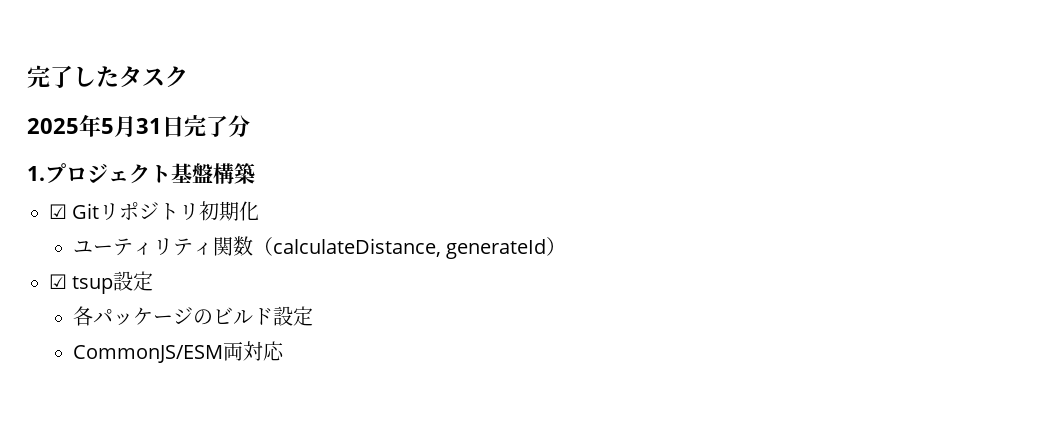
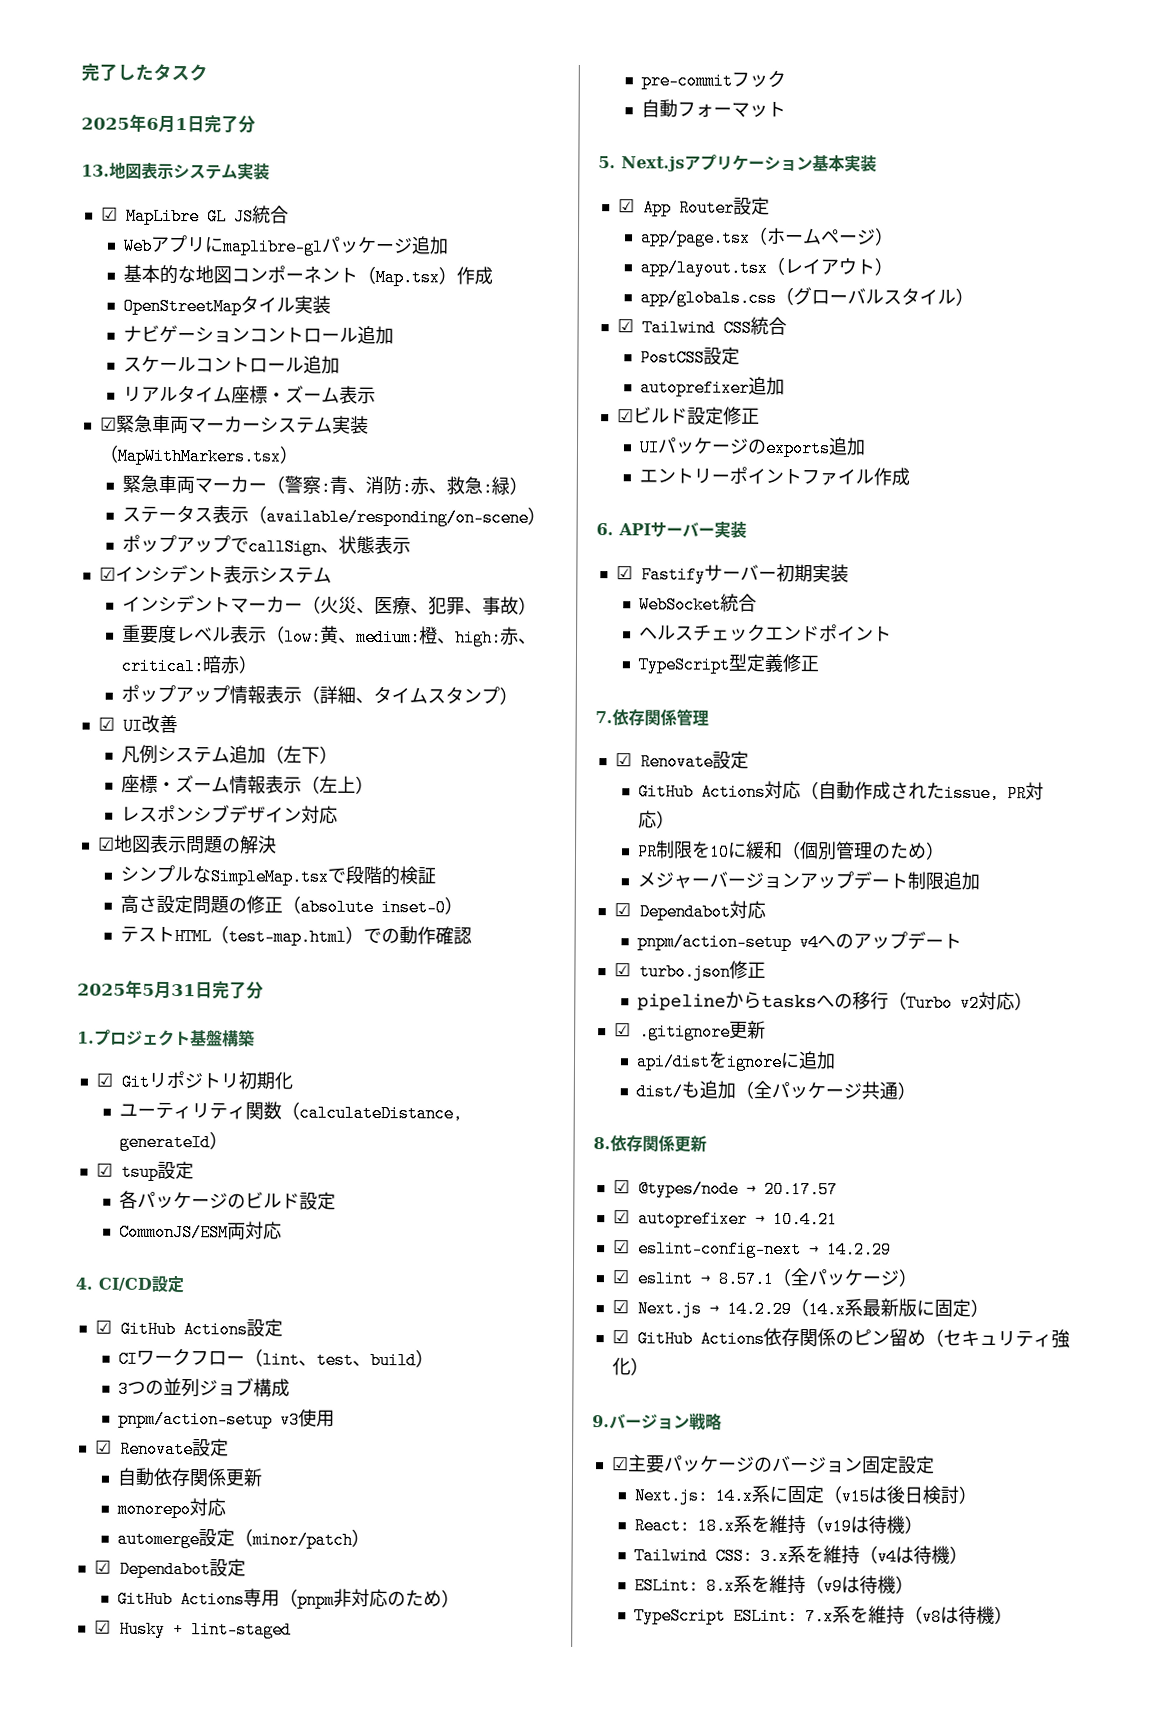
+ 2025年6月1日完了分
+ 13.地図表示システム実装
+ ☑ MapLibre GL JS統合
+ Webアプリにmaplibre-glパッケージ追加
+ 基本的な地図コンポーネント（Map.tsx）作成
+ OpenStreetMapタイル実装
+ ナビゲーションコントロール追加
+ スケールコントロール追加
+ リアルタイム座標・ズーム表示
+ ☑緊急車両マーカーシステム実装（MapWithMarkers.tsx）
+ 緊急車両マーカー（警察:青、消防:赤、救急:緑）
+ ステータス表示（available/responding/on-scene）
+ ポップアップでcallSign、状態表示
+ ☑インシデント表示システム
+ インシデントマーカー（火災、医療、犯罪、事故）
+ 重要度レベル表示（low:黄、medium:橙、high:赤、critical:暗赤）
+ ポップアップ情報表示（詳細、タイムスタンプ）
+ ☑ UI改善
+ 凡例システム追加（左下）
+ 座標・ズーム情報表示（左上）
+ レスポンシブデザイン対応
+ ☑地図表示問題の解決
+ シンプルなSimpleMap.tsxで段階的検証
+ 高さ設定問題の修正（absolute inset-0）
+ テストHTML（test-map.html）での動作確認
+ 4. CI/CD設定
+ ☑ GitHub Actions設定
+ CIワークフロー（lint、test、build）
+ 3つの並列ジョブ構成
+ pnpm/action-setup v3使用
+ ☑ Renovate設定
+ 自動依存関係更新
+ monorepo対応
+ automerge設定（minor/patch）
+ ☑ Dependabot設定
+ GitHub Actions専用（pnpm非対応のため）
+ ☑ Husky + lint-staged
+ pre-commitフック
+ 自動フォーマット
+ 5. Next.jsアプリケーション基本実装
+ ☑ App Router設定
+ app/page.tsx（ホームページ）
+ app/layout.tsx（レイアウト）
+ app/globals.css（グローバルスタイル）
+ ☑ Tailwind CSS統合
+ PostCSS設定
+ autoprefixer追加
+ ☑ビルド設定修正
+ UIパッケージのexports追加
+ エントリーポイントファイル作成
+ 6. APIサーバー実装
+ ☑ Fastifyサーバー初期実装
+ WebSocket統合
+ ヘルスチェックエンドポイント
+ TypeScript型定義修正
+ 7.依存関係管理
+ ☑ Renovate設定
+ GitHub Actions対応（自動作成されたissue, PR対応）
+ PR制限を10に緩和（個別管理のため）
+ メジャーバージョンアップデート制限追加
+ ☑ Dependabot対応
+ pnpm/action-setup v4へのアップデート
+ ☑ turbo.json修正
+ pipelineからtasksへの移行（Turbo v2対応）
+ ☑ .gitignore更新
+ api/distをignoreに追加
+ dist/も追加（全パッケージ共通）
+ 8.依存関係更新
+ ☑ @types/node → 20.17.57
+ ☑ autoprefixer → 10.4.21
+ ☑ eslint-config-next → 14.2.29
+ ☑ eslint → 8.57.1（全パッケージ）
+ ☑ Next.js → 14.2.29（14.x系最新版に固定）
+ ☑ GitHub Actions依存関係のピン留め（セキュリティ強化）
+ 9.バージョン戦略
+ ☑主要パッケージのバージョン固定設定
+ Next.js: 14.x系に固定（v15は後日検討）
+ React: 18.x系を維持（v19は待機）
+ Tailwind CSS: 3.x系を維持（v4は待機）
+ ESLint: 8.x系を維持（v9は待機）
+ TypeScript ESLint: 7.x系を維持（v8は待機）

